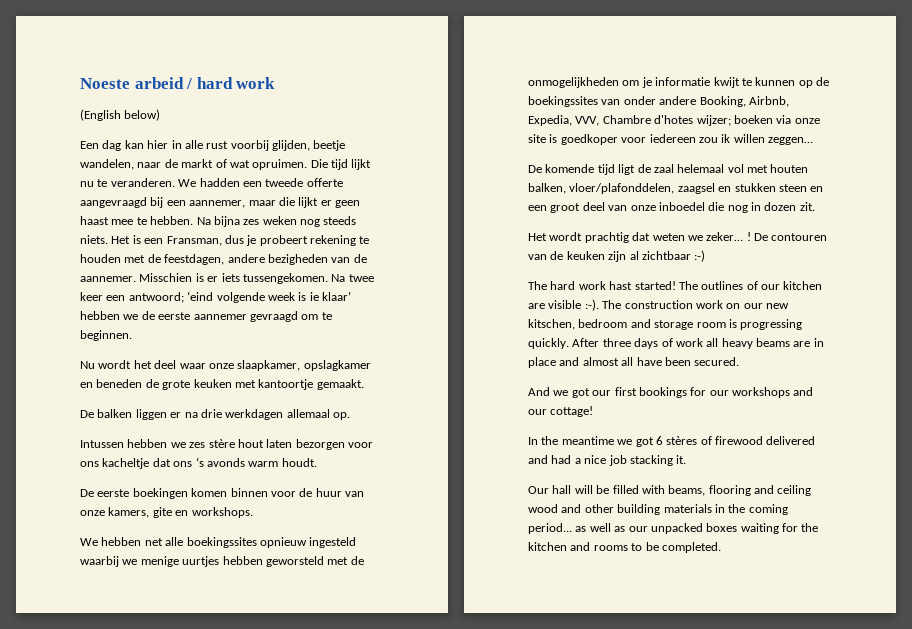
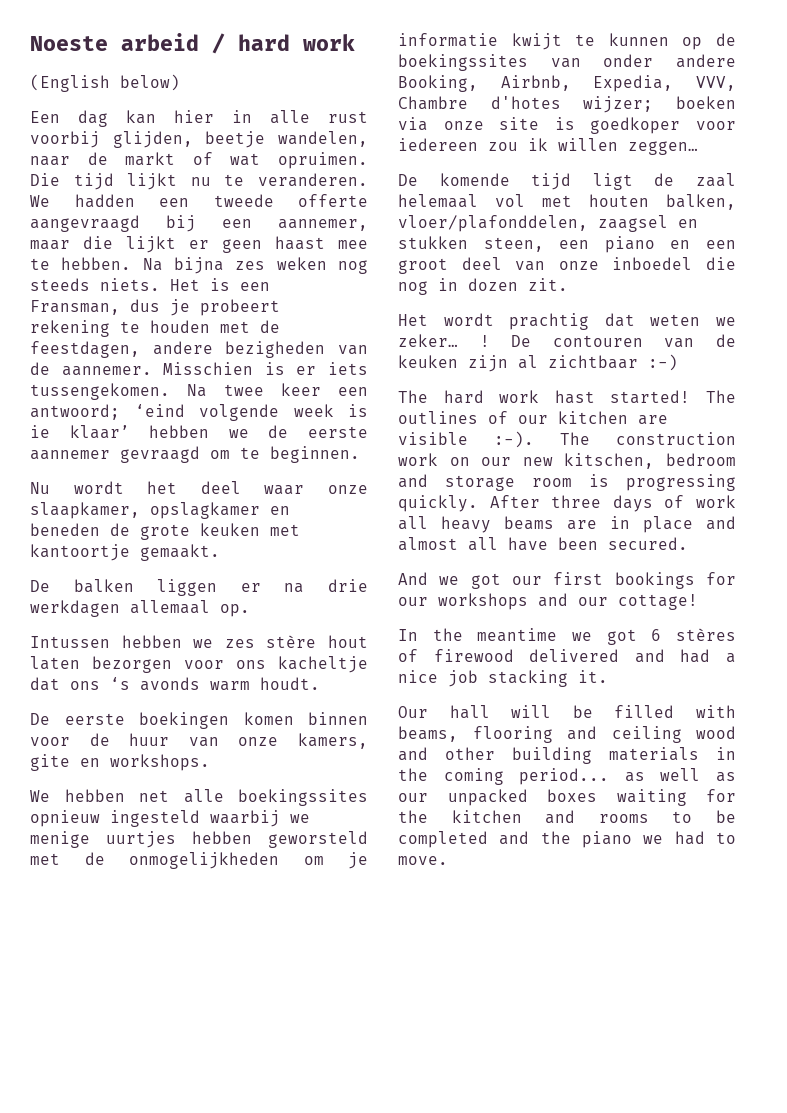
- De komende tijd ligt de zaal helemaal vol met houten balken, vloer/plafonddelen, zaagsel en stukken steen en een groot deel van onze inboedel die nog in dozen zit.
+ De komende tijd ligt de zaal helemaal vol met houten balken, vloer/plafonddelen, zaagsel en stukken steen, een piano en een groot deel van onze inboedel die nog in dozen zit.
- Our hall will be filled with beams, flooring and ceiling wood and other building materials in the coming period... as well as our unpacked boxes waiting for the kitchen and rooms to be completed.
+ Our hall will be filled with beams, flooring and ceiling wood and other building materials in the coming period... as well as our unpacked boxes waiting for the kitchen and rooms to be completed and the piano we had to move.

